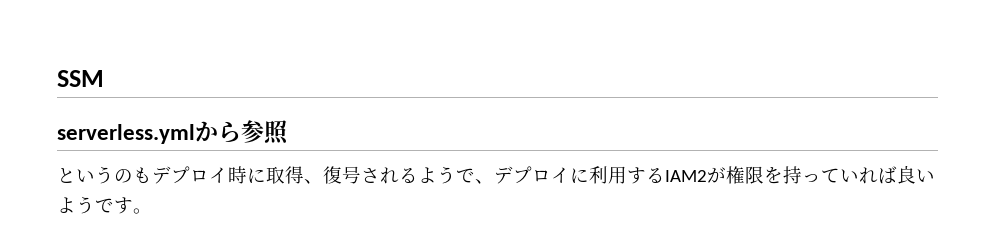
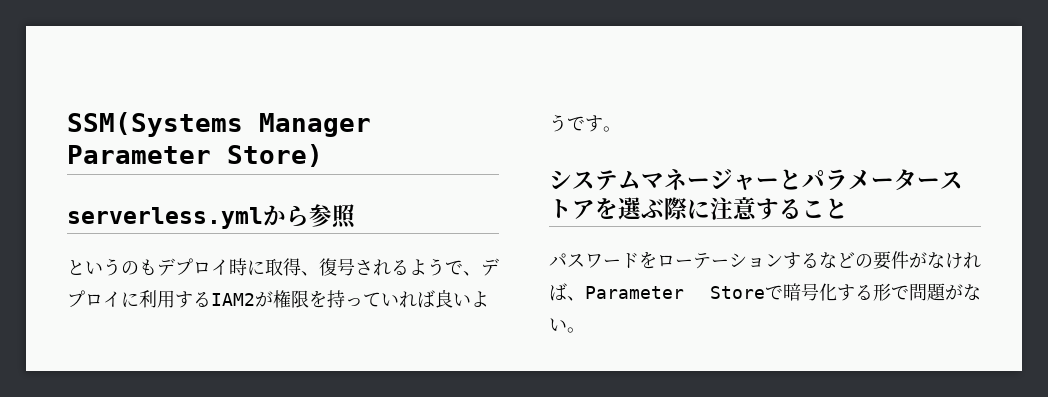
- SSM
+ SSM(Systems Manager Parameter Store)
+ システムマネージャーとパラメーターストアを選ぶ際に注意すること
+ パスワードをローテーションするなどの要件がなければ、Parameter Storeで暗号化する形で問題がない。

